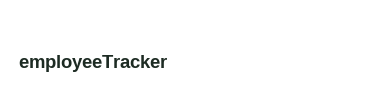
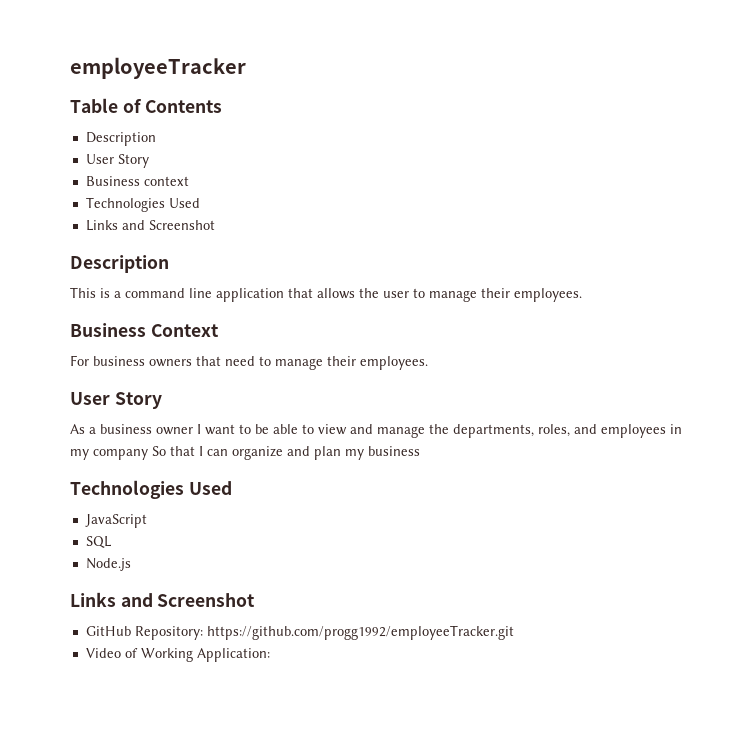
+ Table of Contents
+ Description
+ User Story
+ Business context
+ Technologies Used
+ Links and Screenshot
+ Description
+ This is a command line application that allows the user to manage their employees.
+ Business Context
+ For business owners that need to manage their employees.
+ User Story
+ As a business owner I want to be able to view and manage the departments, roles, and employees in my company So that I can organize and plan my business
+ Technologies Used
+ JavaScript
+ SQL
+ Node.js
+ Links and Screenshot
+ GitHub Repository: https://github.com/progg1992/employeeTracker.git
+ Video of Working Application:

